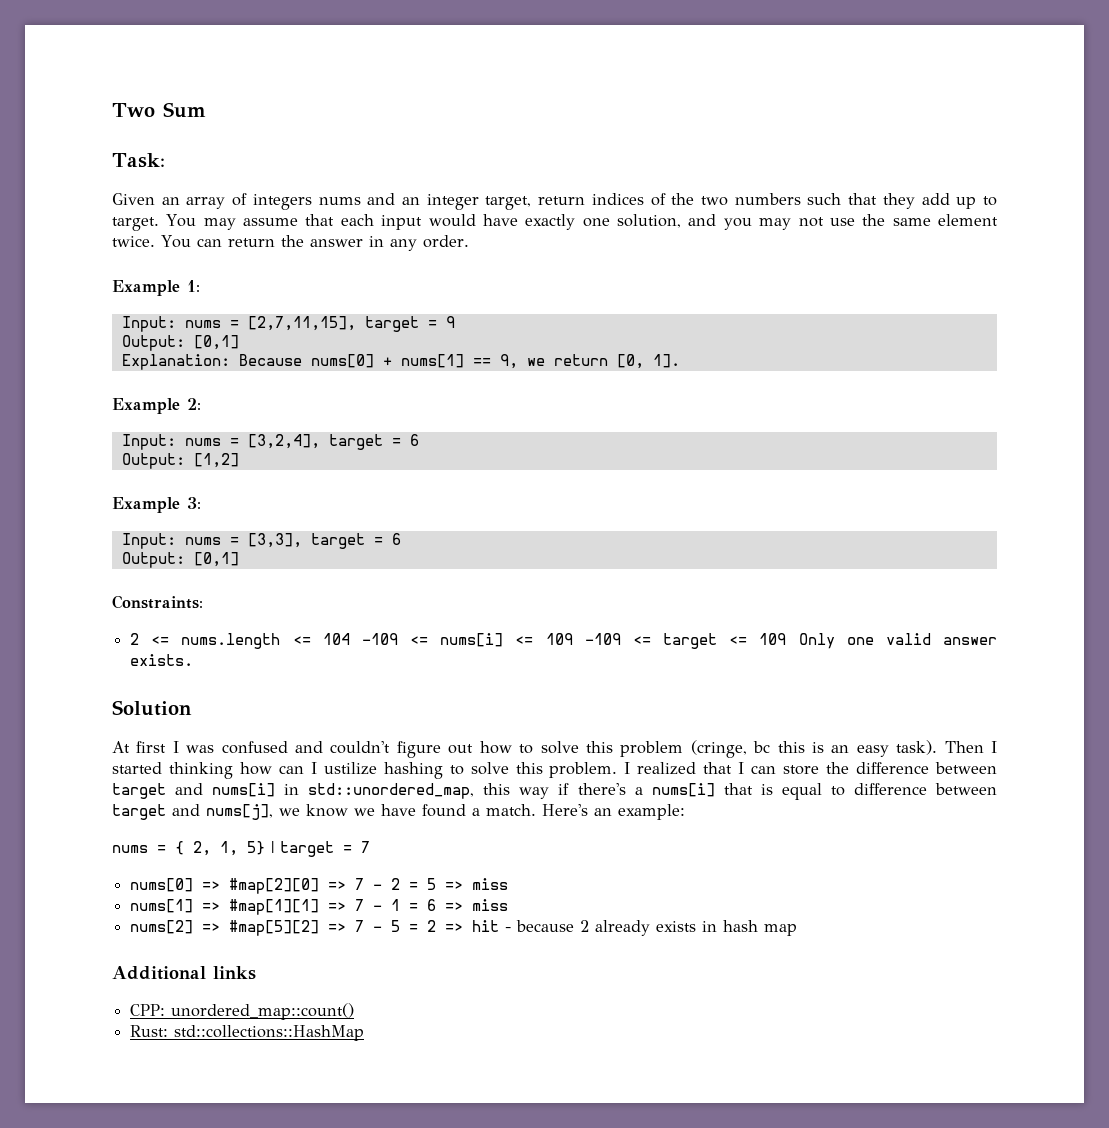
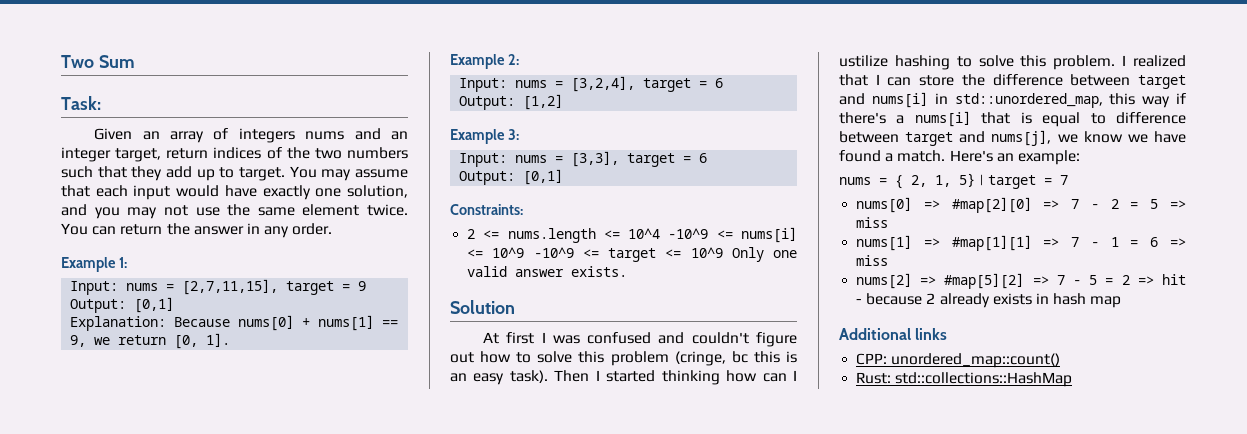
- 2 <= nums.length <= 104 -109 <= nums[i] <= 109 -109 <= target <= 109 Only one valid answer exists.
+ 2 <= nums.length <= 10^4 -10^9 <= nums[i] <= 10^9 -10^9 <= target <= 10^9 Only one valid answer exists.

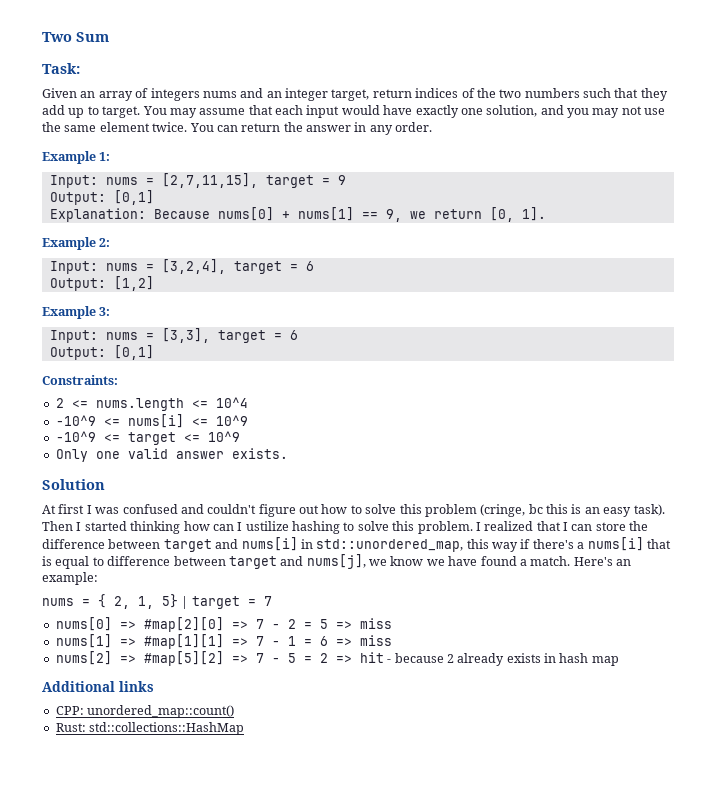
- 2 <= nums.length <= 10^4 -10^9 <= nums[i] <= 10^9 -10^9 <= target <= 10^9 Only one valid answer exists.
+ 2 <= nums.length <= 10^4
+ -10^9 <= nums[i] <= 10^9
+ -10^9 <= target <= 10^9
+ Only one valid answer exists.

